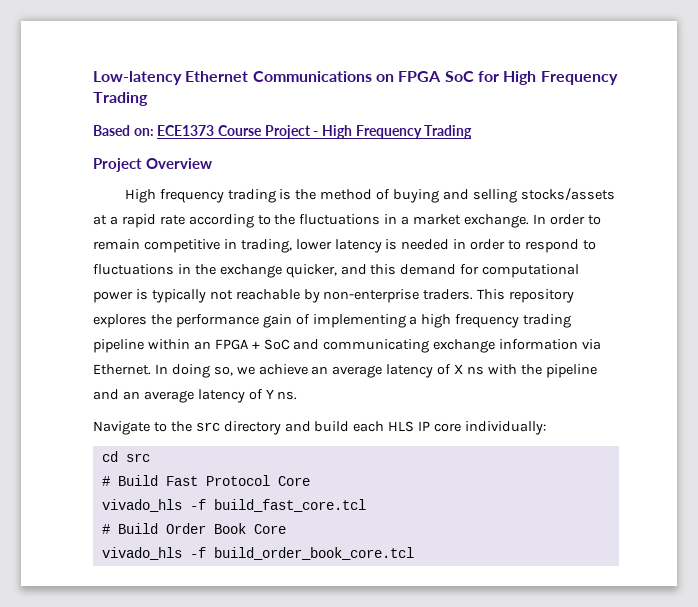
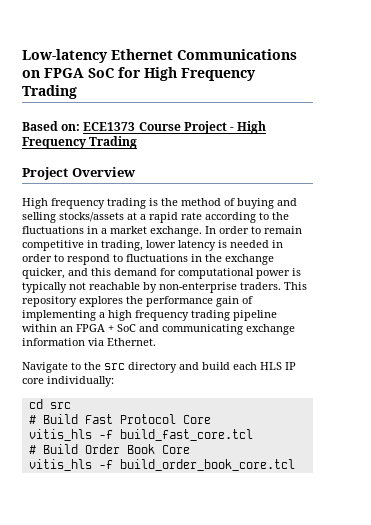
- In doing so, we achieve an average latency of X ns with the pipeline and an average latency of Y ns.
- vivado_hls -f build_fast_core.tcl
+ vitis_hls -f build_fast_core.tcl
- vivado_hls -f build_order_book_core.tcl
+ vitis_hls -f build_order_book_core.tcl

